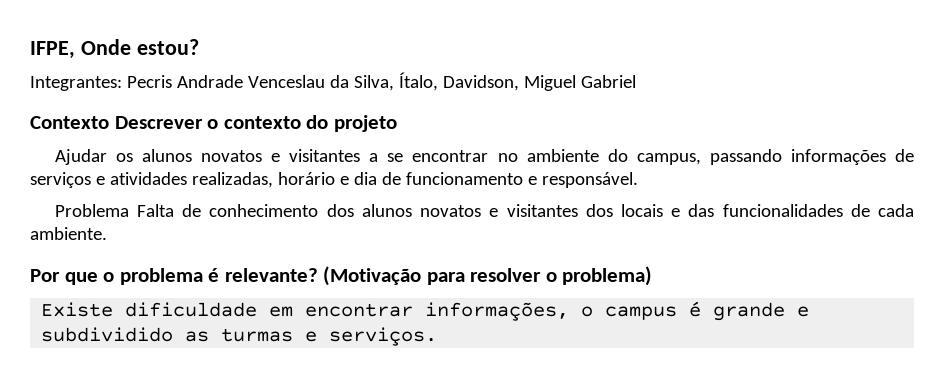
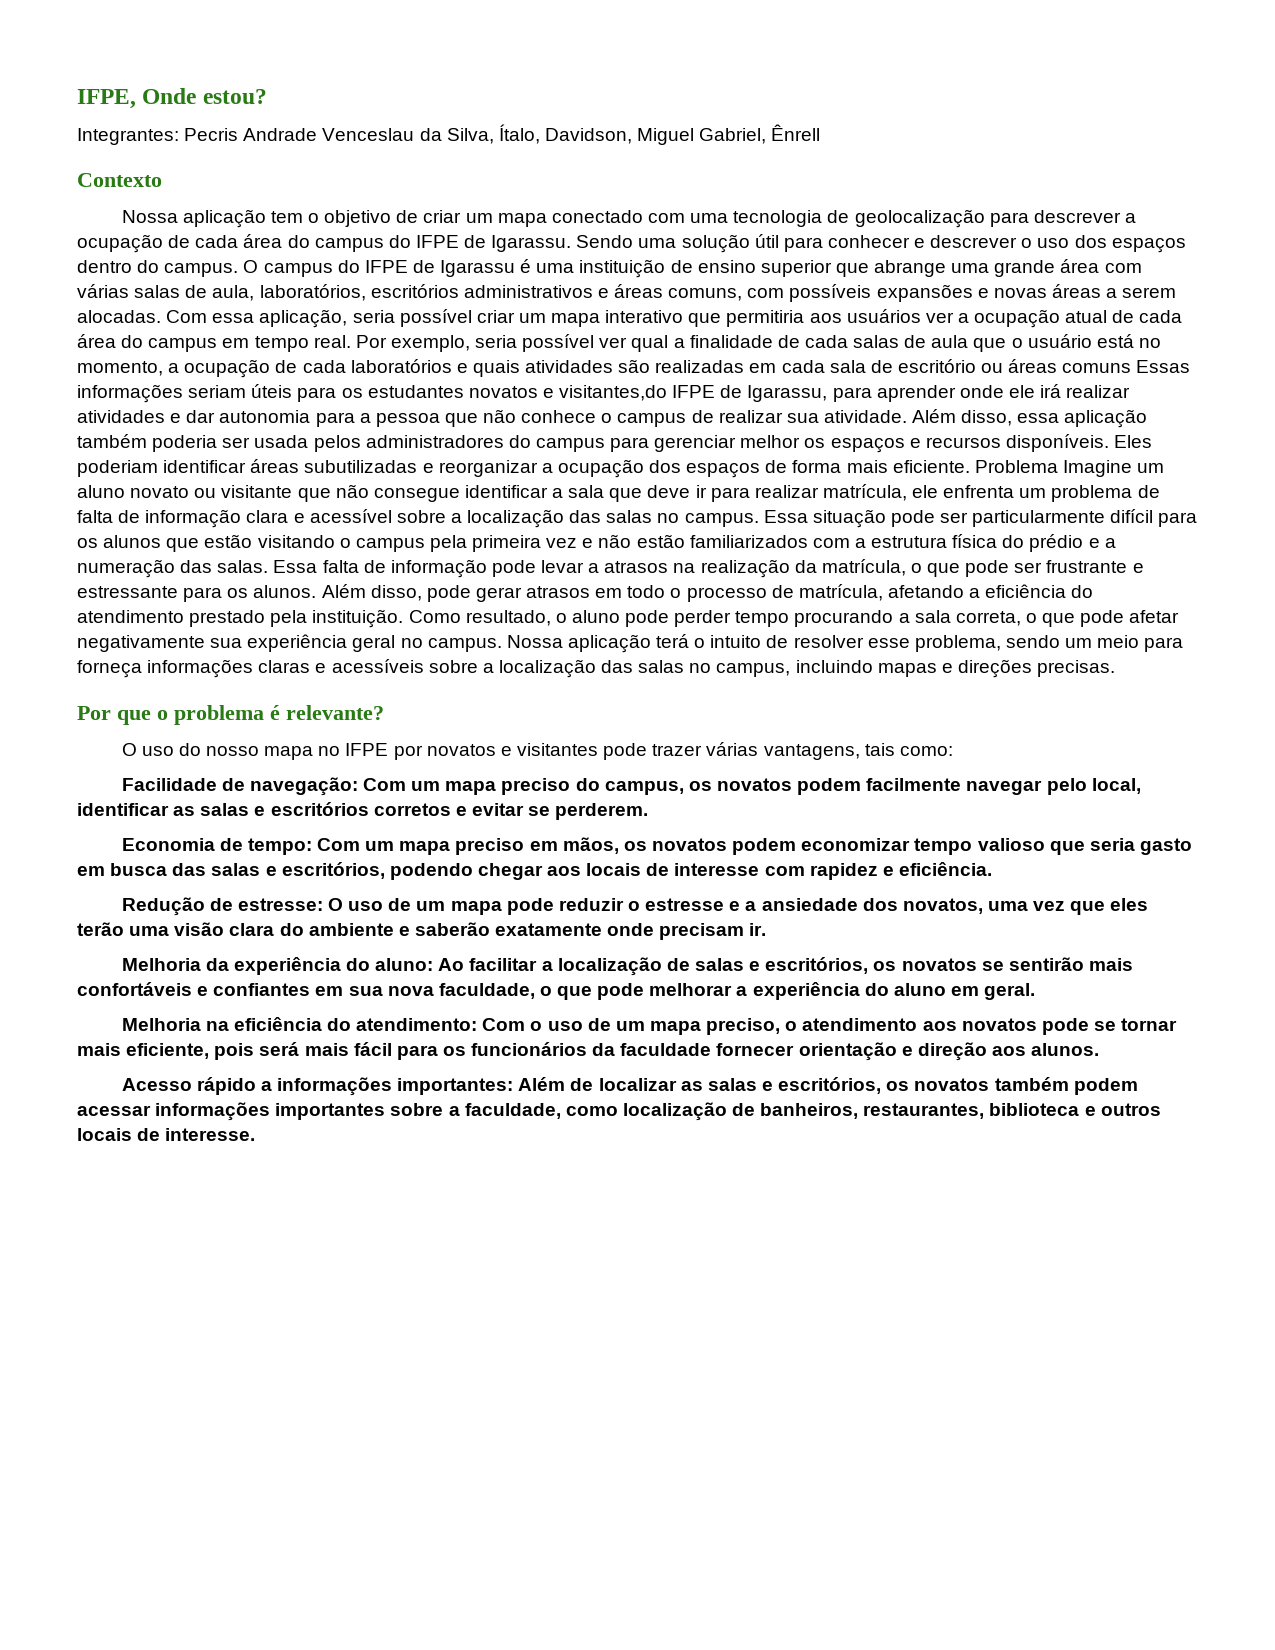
- Integrantes: Pecris Andrade Venceslau da Silva, Ítalo, Davidson, Miguel Gabriel
+ Integrantes: Pecris Andrade Venceslau da Silva, Ítalo, Davidson, Miguel Gabriel, Ênrell
- Contexto Descrever o contexto do projeto
- Ajudar os alunos novatos e visitantes a se encontrar no ambiente do campus, passando informações de serviços e atividades realizadas, horário e dia de funcionamento e responsável.
- Problema Falta de conhecimento dos alunos novatos e visitantes dos locais e das funcionalidades de cada ambiente.
+ Contexto
+ Nossa aplicação tem o objetivo de criar um mapa conectado com uma tecnologia de geolocalização para descrever a ocupação de cada área do campus do IFPE de Igarassu. Sendo uma solução útil para conhecer e descrever o uso dos espaços dentro do campus. O campus do IFPE de Igarassu é uma instituição de ensino superior que abrange uma grande área com várias salas de aula, laboratórios, escritórios administrativos e áreas comuns, com possíveis expansões e novas áreas a serem alocadas. Com essa aplicação, seria possível criar um mapa interativo que permitiria aos usuários ver a ocupação atual de cada área do campus em tempo real. Por exemplo, seria possível ver qual a finalidade de cada salas de aula que o usuário está no momento, a ocupação de cada laboratórios e quais atividades são realizadas em cada sala de escritório ou áreas comuns Essas informações seriam úteis para os estudantes novatos e visitantes,do IFPE de Igarassu, para aprender onde ele irá realizar atividades e dar autonomia para a pessoa que não conhece o campus de realizar sua atividade. Além disso, essa aplicação também poderia ser usada pelos administradores do campus para gerenciar melhor os espaços e recursos disponíveis. Eles poderiam identificar áreas subutilizadas e reorganizar a ocupação dos espaços de forma mais eficiente. Problema Imagine um aluno novato ou visitante que não consegue identificar a sala que deve ir para realizar matrícula, ele enfrenta um problema de falta de informação clara e acessível sobre a localização das salas no campus. Essa situação pode ser particularmente difícil para os alunos que estão visitando o campus pela primeira vez e não estão familiarizados com a estrutura física do prédio e a numeração das salas. Essa falta de informação pode levar a atrasos na realização da matrícula, o que pode ser frustrante e estressante para os alunos. Além disso, pode gerar atrasos em todo o processo de matrícula, afetando a eficiência do atendimento prestado pela instituição. Como resultado, o aluno pode perder tempo procurando a sala correta, o que pode afetar negativamente sua experiência geral no campus. Nossa aplicação terá o intuito de resolver esse problema, sendo um meio para forneça informações claras e acessíveis sobre a localização das salas no campus, incluindo mapas e direções precisas.
- Por que o problema é relevante? (Motivação para resolver o problema)
- Existe dificuldade em encontrar informações, o campus é grande e subdividido as turmas e serviços.
+ Por que o problema é relevante?
+ O uso do nosso mapa no IFPE por novatos e visitantes pode trazer várias vantagens, tais como:
+ Facilidade de navegação: Com um mapa preciso do campus, os novatos podem facilmente navegar pelo local, identificar as salas e escritórios corretos e evitar se perderem.
+ Economia de tempo: Com um mapa preciso em mãos, os novatos podem economizar tempo valioso que seria gasto em busca das salas e escritórios, podendo chegar aos locais de interesse com rapidez e eficiência.
+ Redução de estresse: O uso de um mapa pode reduzir o estresse e a ansiedade dos novatos, uma vez que eles terão uma visão clara do ambiente e saberão exatamente onde precisam ir.
+ Melhoria da experiência do aluno: Ao facilitar a localização de salas e escritórios, os novatos se sentirão mais confortáveis e confiantes em sua nova faculdade, o que pode melhorar a experiência do aluno em geral.
+ Melhoria na eficiência do atendimento: Com o uso de um mapa preciso, o atendimento aos novatos pode se tornar mais eficiente, pois será mais fácil para os funcionários da faculdade fornecer orientação e direção aos alunos.
+ Acesso rápido a informações importantes: Além de localizar as salas e escritórios, os novatos também podem acessar informações importantes sobre a faculdade, como localização de banheiros, restaurantes, biblioteca e outros locais de interesse.

